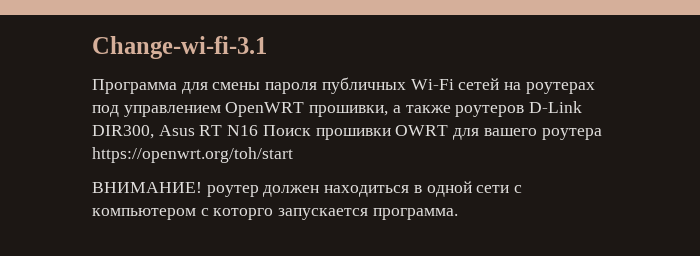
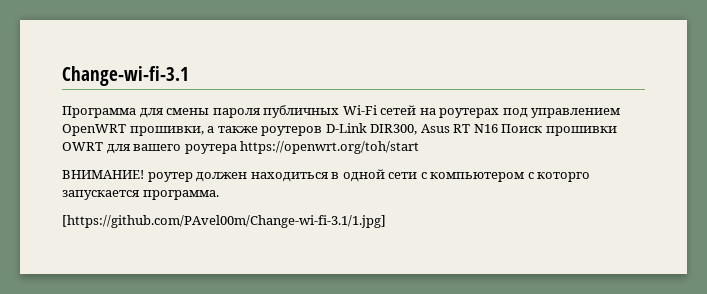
+ [https://github.com/PAvel00m/Change-wi-fi-3.1/1.jpg]

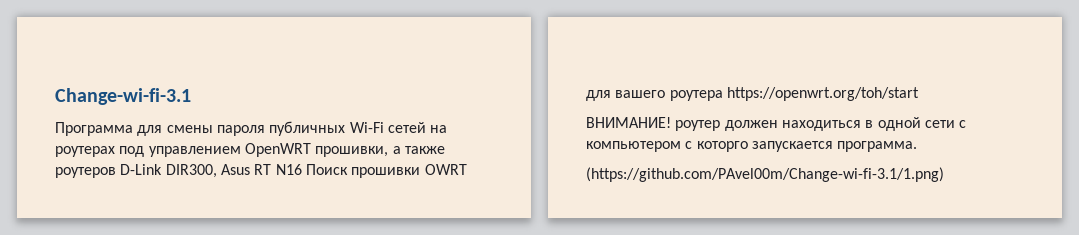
- [https://github.com/PAvel00m/Change-wi-fi-3.1/1.jpg]
+ (https://github.com/PAvel00m/Change-wi-fi-3.1/1.png)

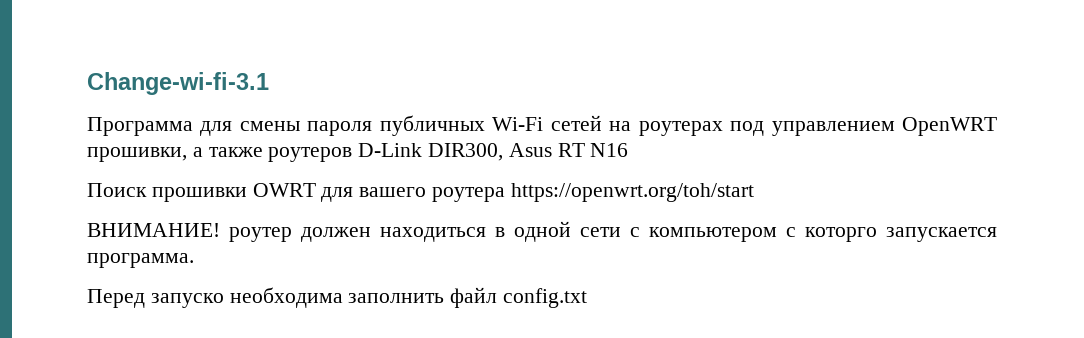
- Программа для смены пароля публичных Wi-Fi сетей на роутерах под управлением OpenWRT прошивки, а также роутеров D-Link DIR300, Asus RT N16 Поиск прошивки OWRT для вашего роутера https://openwrt.org/toh/start
+ Программа для смены пароля публичных Wi-Fi сетей на роутерах под управлением OpenWRT прошивки, а также роутеров D-Link DIR300, Asus RT N16
+ Поиск прошивки OWRT для вашего роутера https://openwrt.org/toh/start
- (https://github.com/PAvel00m/Change-wi-fi-3.1/1.png)
+ Перед запуско необходима заполнить файл config.txt

